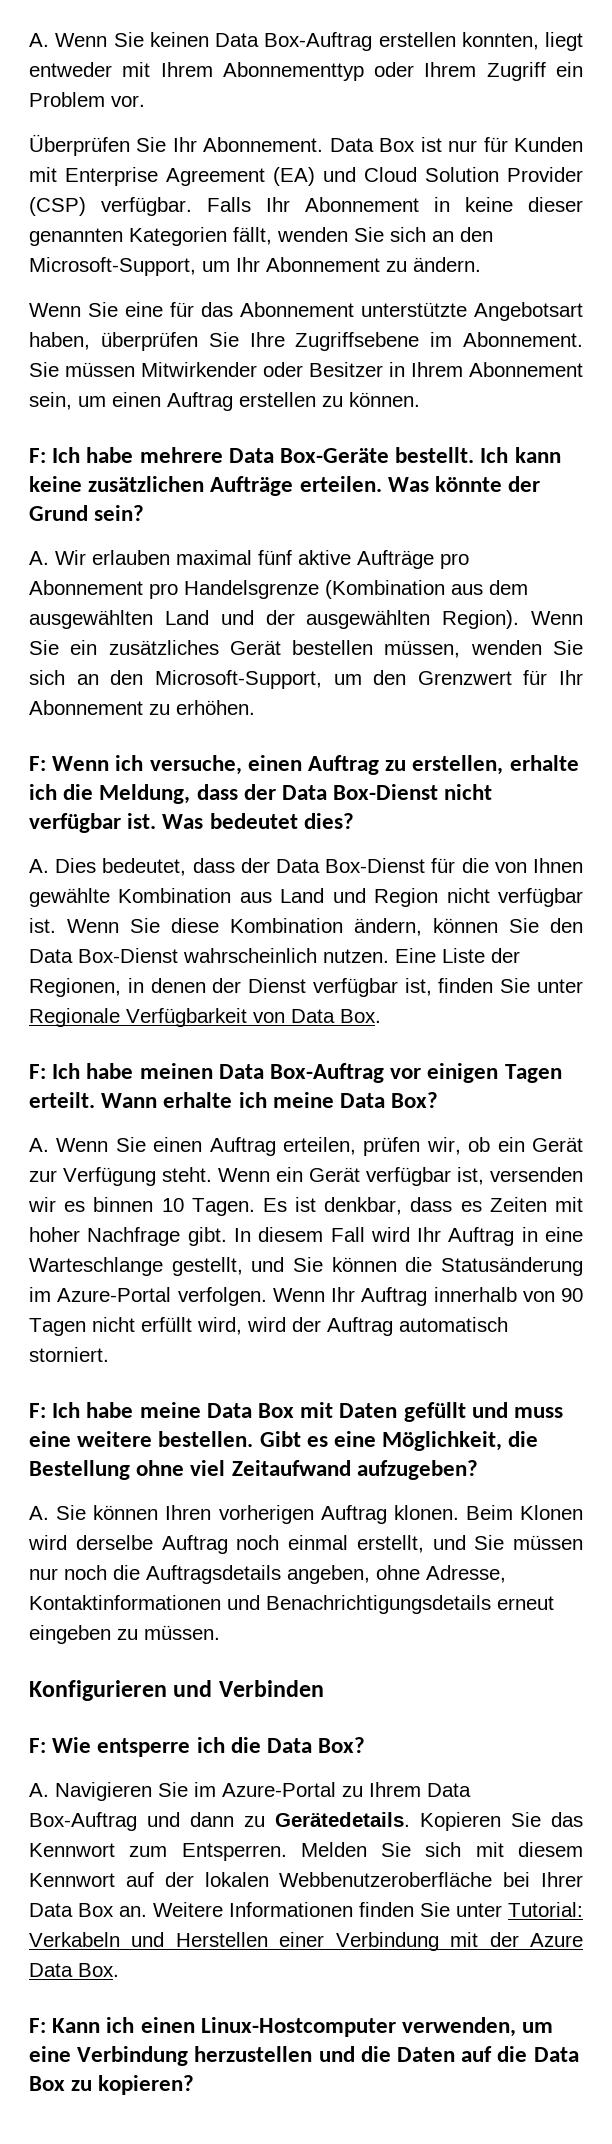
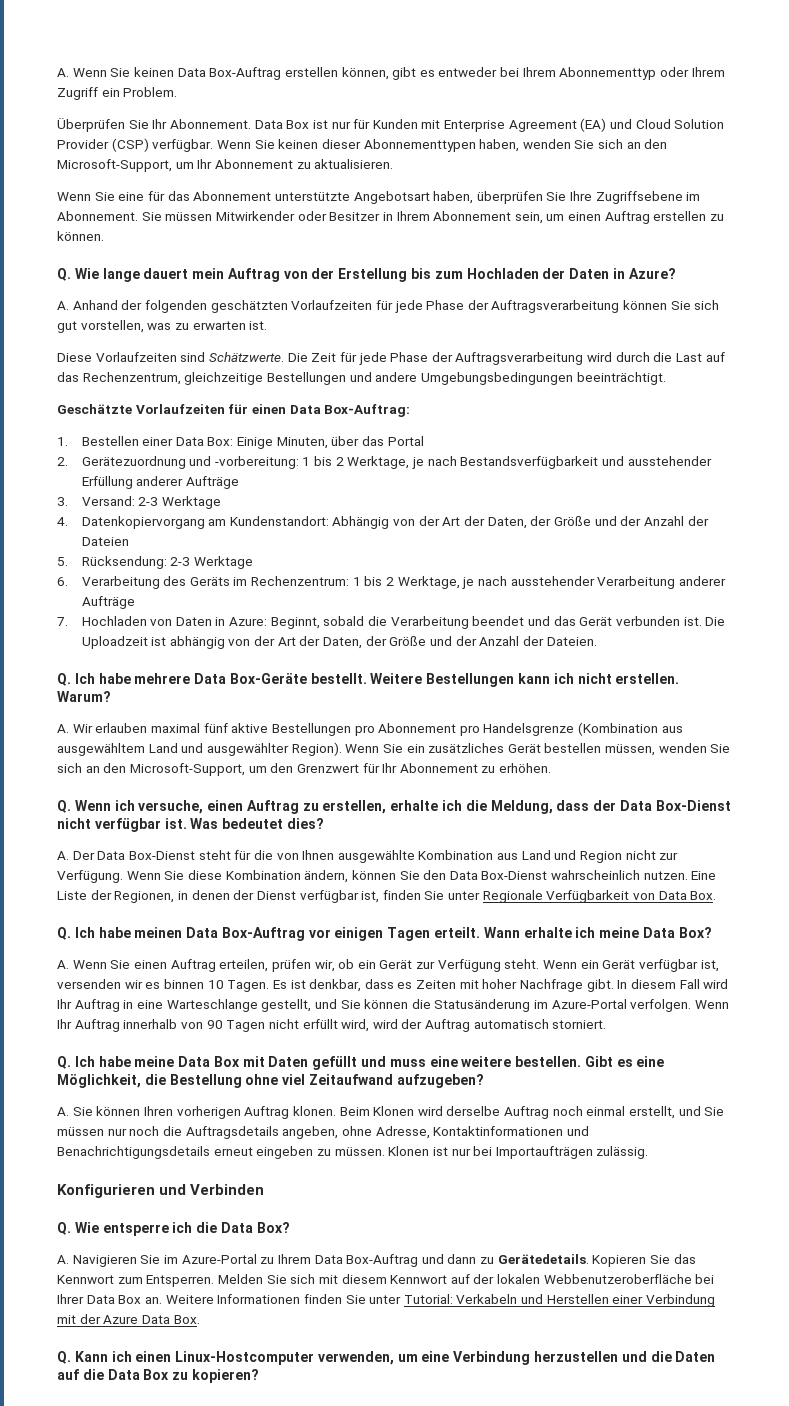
- A. Wenn Sie keinen Data Box-Auftrag erstellen konnten, liegt entweder mit Ihrem Abonnementtyp oder Ihrem Zugriff ein Problem vor.
+ A. Wenn Sie keinen Data Box-Auftrag erstellen können, gibt es entweder bei Ihrem Abonnementtyp oder Ihrem Zugriff ein Problem.
- Falls Ihr Abonnement in keine dieser genannten Kategorien fällt, wenden Sie sich an den Microsoft-Support, um Ihr Abonnement zu ändern.
+ Wenn Sie keinen dieser Abonnementtypen haben, wenden Sie sich an den Microsoft-Support, um Ihr Abonnement zu aktualisieren.
- F: Ich habe mehrere Data Box-Geräte bestellt.
+ Q. Wie lange dauert mein Auftrag von der Erstellung bis zum Hochladen der Daten in Azure?
+ A. Anhand der folgenden geschätzten Vorlaufzeiten für jede Phase der Auftragsverarbeitung können Sie sich gut vorstellen, was zu erwarten ist.
+ Diese Vorlaufzeiten sind Schätzwerte. Die Zeit für jede Phase der Auftragsverarbeitung wird durch die Last auf das Rechenzentrum, gleichzeitige Bestellungen und andere Umgebungsbedingungen beeinträchtigt.
+ Geschätzte Vorlaufzeiten für einen Data Box-Auftrag:
+ 1. Bestellen einer Data Box: Einige Minuten, über das Portal
+ 2. Gerätezuordnung und -vorbereitung: 1 bis 2 Werktage, je nach Bestandsverfügbarkeit und ausstehender Erfüllung anderer Aufträge
+ 3. Versand: 2-3 Werktage
+ 4. Datenkopiervorgang am Kundenstandort: Abhängig von der Art der Daten, der Größe und der Anzahl der Dateien
+ 5. Rücksendung: 2-3 Werktage
+ 6. Verarbeitung des Geräts im Rechenzentrum: 1 bis 2 Werktage, je nach ausstehender Verarbeitung anderer Aufträge
+ 7. Hochladen von Daten in Azure: Beginnt, sobald die Verarbeitung beendet und das Gerät verbunden ist. Die Uploadzeit ist abhängig von der Art der Daten, der Größe und der Anzahl der Dateien.
+ Q. Ich habe mehrere Data Box-Geräte bestellt.
- Ich kann keine zusätzlichen Aufträge erteilen. Was könnte der Grund sein?
+ Weitere Bestellungen kann ich nicht erstellen. Warum?
- A. Wir erlauben maximal fünf aktive Aufträge pro Abonnement pro Handelsgrenze (Kombination aus dem ausgewählten Land und der ausgewählten Region).
+ A. Wir erlauben maximal fünf aktive Bestellungen pro Abonnement pro Handelsgrenze (Kombination aus ausgewähltem Land und ausgewählter Region).
- F: Wenn ich versuche, einen Auftrag zu erstellen, erhalte ich die Meldung, dass der Data Box-Dienst nicht verfügbar ist.
+ Q. Wenn ich versuche, einen Auftrag zu erstellen, erhalte ich die Meldung, dass der Data Box-Dienst nicht verfügbar ist.
- A. Dies bedeutet, dass der Data Box-Dienst für die von Ihnen gewählte Kombination aus Land und Region nicht verfügbar ist.
+ A. Der Data Box-Dienst steht für die von Ihnen ausgewählte Kombination aus Land und Region nicht zur Verfügung.
- F: Ich habe meinen Data Box-Auftrag vor einigen Tagen erteilt.
+ Q. Ich habe meinen Data Box-Auftrag vor einigen Tagen erteilt.
- F: Ich habe meine Data Box mit Daten gefüllt und muss eine weitere bestellen.
+ Q. Ich habe meine Data Box mit Daten gefüllt und muss eine weitere bestellen.
+ Klonen ist nur bei Importaufträgen zulässig.
- F: Wie entsperre ich die Data Box?
+ Q. Wie entsperre ich die Data Box?
- F: Kann ich einen Linux-Hostcomputer verwenden, um eine Verbindung herzustellen und die Daten auf die Data Box zu kopieren?
+ Q. Kann ich einen Linux-Hostcomputer verwenden, um eine Verbindung herzustellen und die Daten auf die Data Box zu kopieren?

